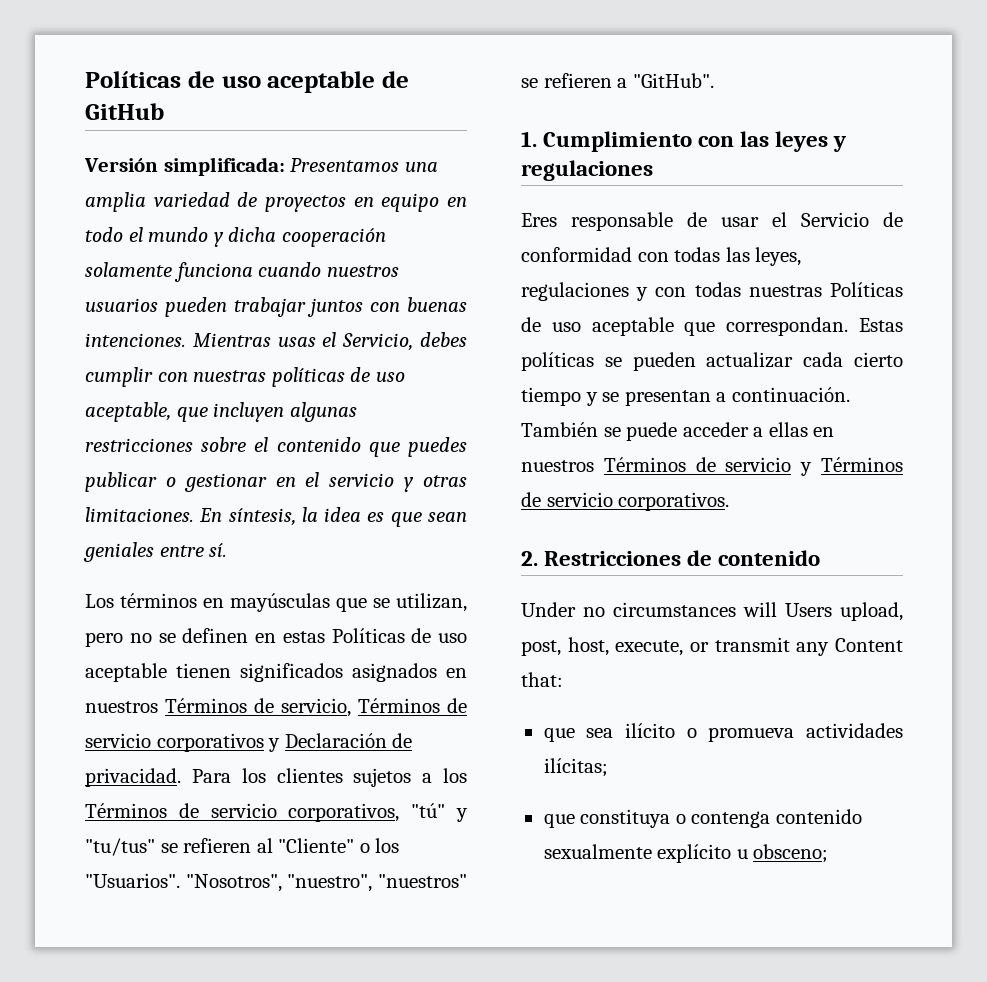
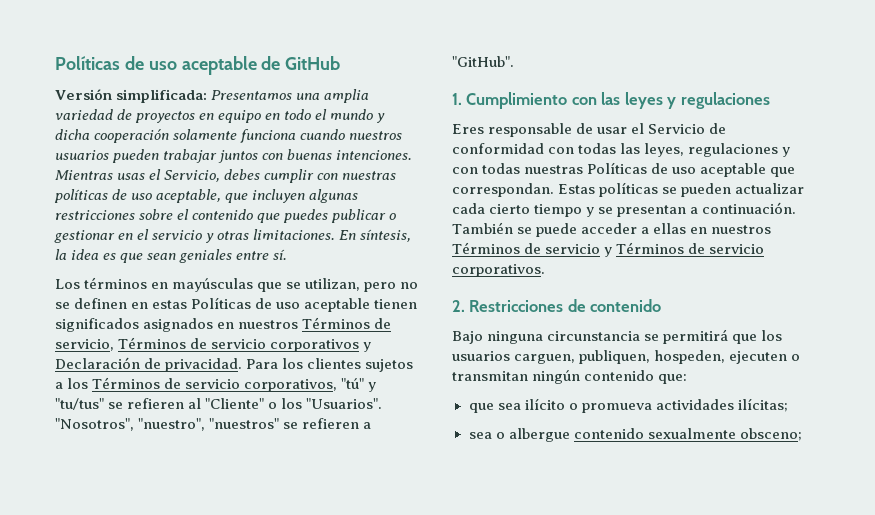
- Under no circumstances will Users upload, post, host, execute, or transmit any Content that:
+ Bajo ninguna circunstancia se permitirá que los usuarios carguen, publiquen, hospeden, ejecuten o transmitan ningún contenido que:
- que constituya o contenga contenido sexualmente explícito u obsceno;
+ sea o albergue contenido sexualmente obsceno;

